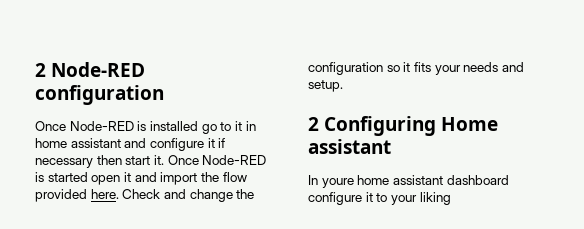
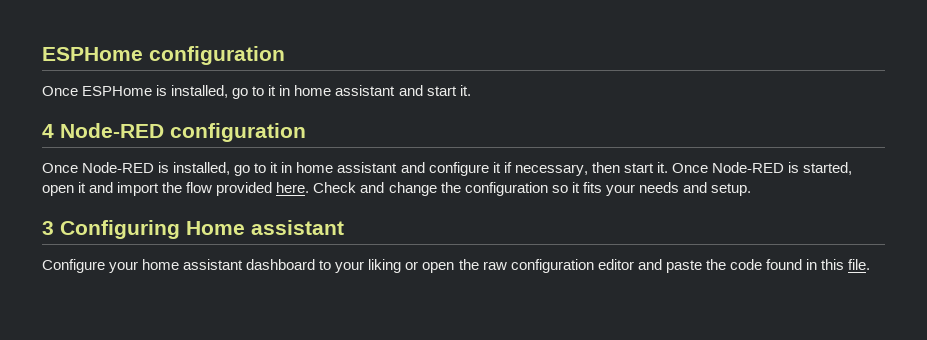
- 2 Node-RED configuration
+ ESPHome configuration
+ Once ESPHome is installed, go to it in home assistant and start it.
+ 4 Node-RED configuration
- Once Node-RED is installed go to it in home assistant and configure it if necessary then start it.
+ Once Node-RED is installed, go to it in home assistant and configure it if necessary, then start it.
- Once Node-RED is started open it and import the flow provided here.
+ Once Node-RED is started, open it and import the flow provided here.
- 2 Configuring Home assistant
+ 3 Configuring Home assistant
- In youre home assistant dashboard configure it to your liking
+ Configure your home assistant dashboard to your liking or open the raw configuration editor and paste the code found in this file.

